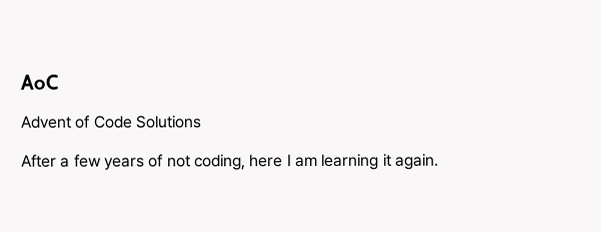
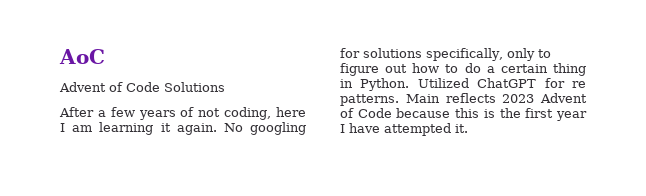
+ No googling for solutions specifically, only to figure out how to do a certain thing in Python. Utilized ChatGPT for re patterns. Main reflects 2023 Advent of Code because this is the first year I have attempted it.

